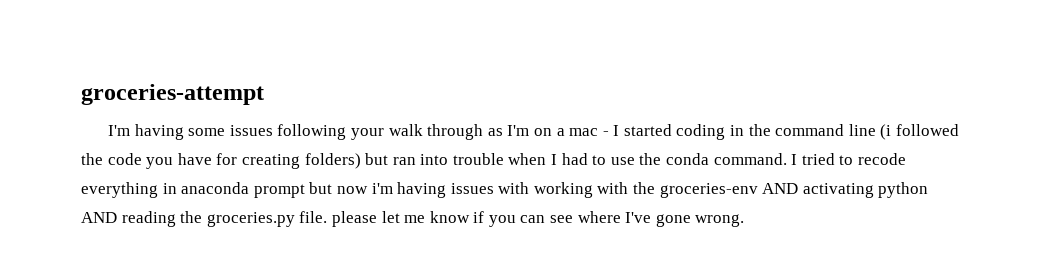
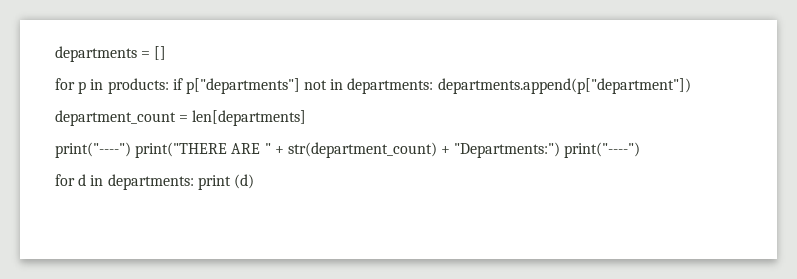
- groceries-attempt
- I'm having some issues following your walk through as I'm on a mac - I started coding in the command line (i followed the code you have for creating folders) but ran into trouble when I had to use the conda command. I tried to recode everything in anaconda prompt but now i'm having issues with working with the groceries-env AND activating python AND reading the groceries.py file. please let me know if you can see where I've gone wrong.
+ departments = []
+ for p in products: if p["departments"] not in departments: departments.append(p["department"])
+ department_count = len[departments]
+ print("----") print("THERE ARE " + str(department_count) + "Departments:") print("----")
+ for d in departments: print (d)

